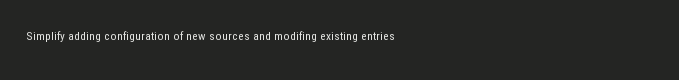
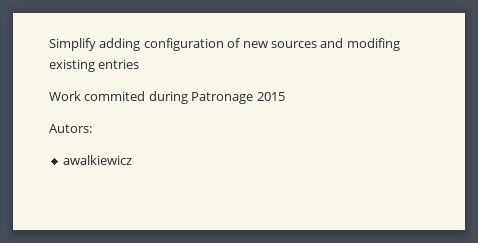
+ Work commited during Patronage 2015
+ Autors:
+ awalkiewicz

